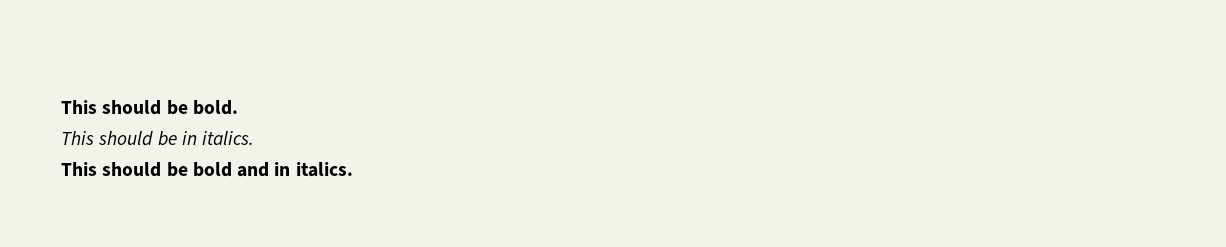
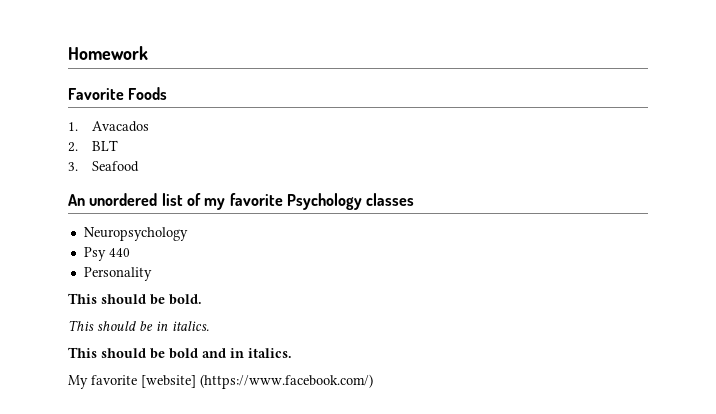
+ Homework
+ Favorite Foods
+ 1. Avacados
+ 2. BLT
+ 3. Seafood
+ An unordered list of my favorite Psychology classes
+ Neuropsychology
+ Psy 440
+ Personality
+ My favorite [website] (https://www.facebook.com/)

